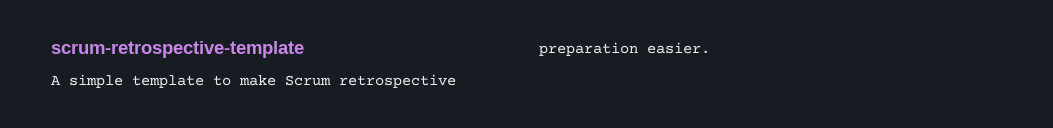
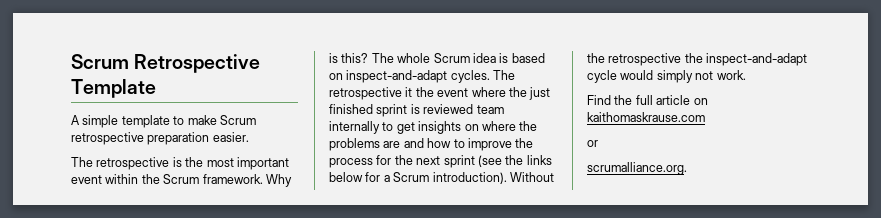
- scrum-retrospective-template
+ Scrum Retrospective Template
+ The retrospective is the most important event within the Scrum framework. Why is this? The whole Scrum idea is based on inspect-and-adapt cycles. The retrospective it the event where the just finished sprint is reviewed team internally to get insights on where the problems are and how to improve the process for the next sprint (see the links below for a Scrum introduction). Without the retrospective the inspect-and-adapt cycle would simply not work.
+ Find the full article on kaithomaskrause.com
+ or
+ scrumalliance.org.

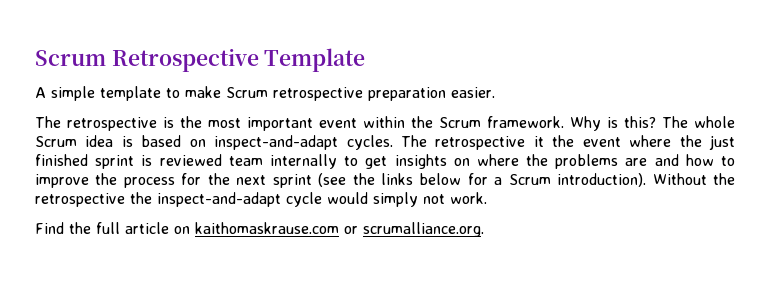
- Find the full article on kaithomaskrause.com
- or
- scrumalliance.org.
+ Find the full article on kaithomaskrause.com or scrumalliance.org.

